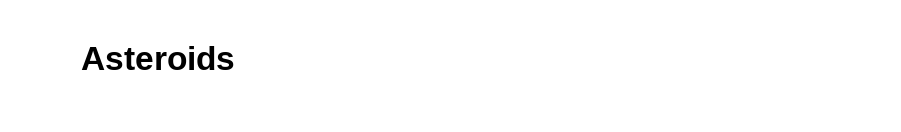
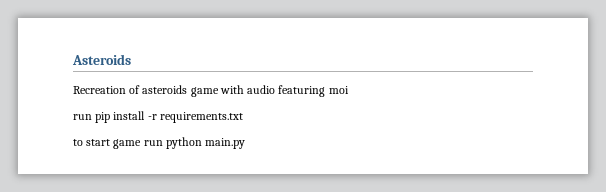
+ Recreation of asteroids game with audio featuring moi
+ run pip install -r requirements.txt
+ to start game run python main.py

